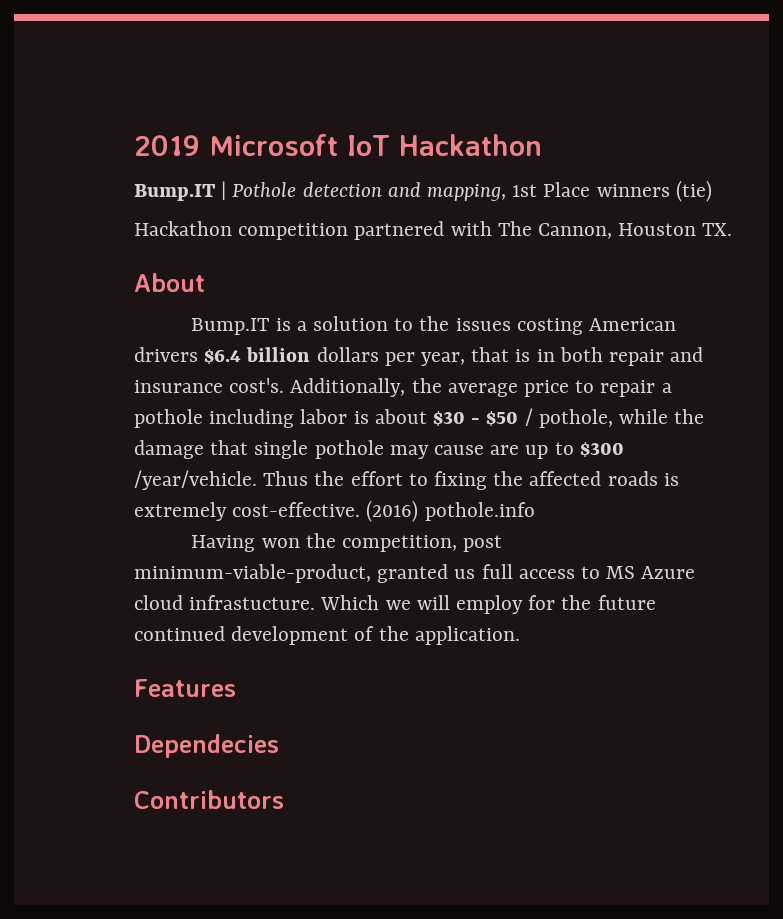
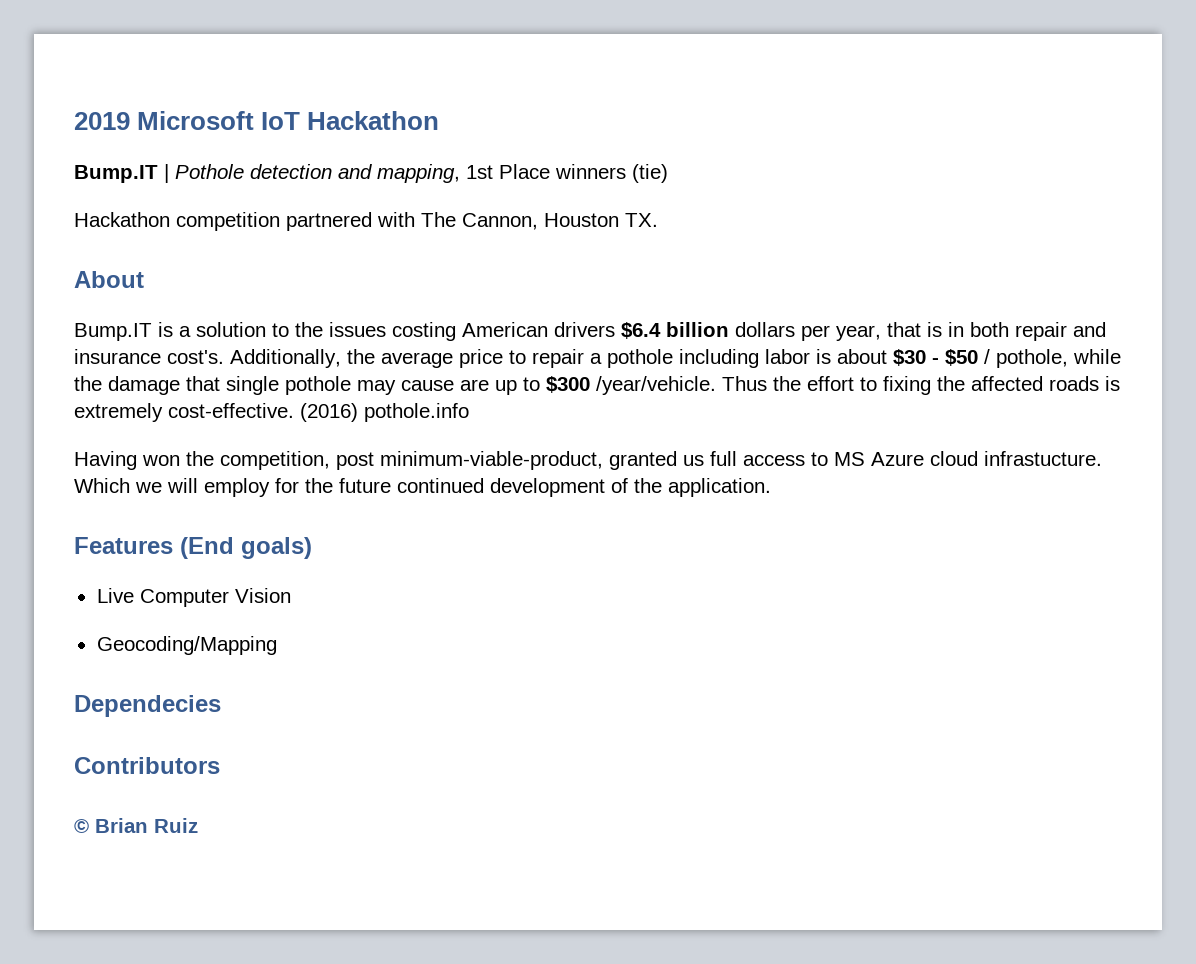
- Features
+ Features (End goals)
+ Live Computer Vision
+ Geocoding/Mapping
+ © Brian Ruiz

